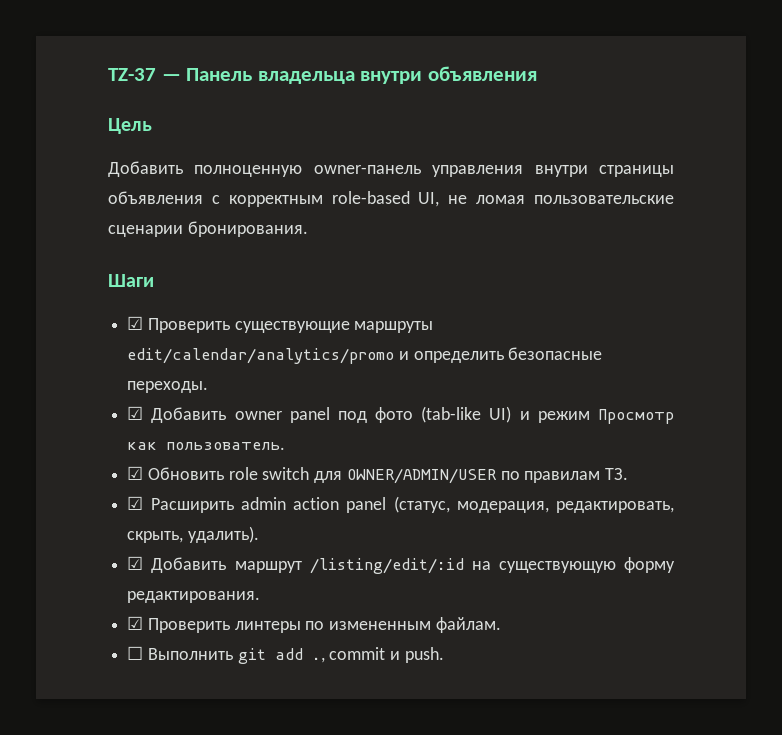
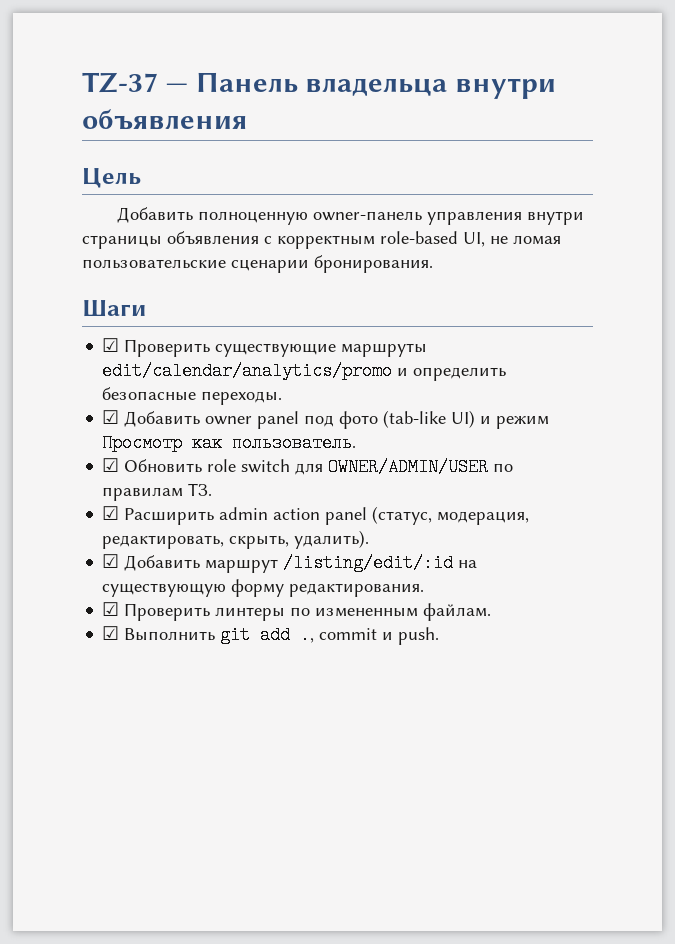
- ☐ Выполнить git add ., commit и push.
+ ☑ Выполнить git add ., commit и push.

